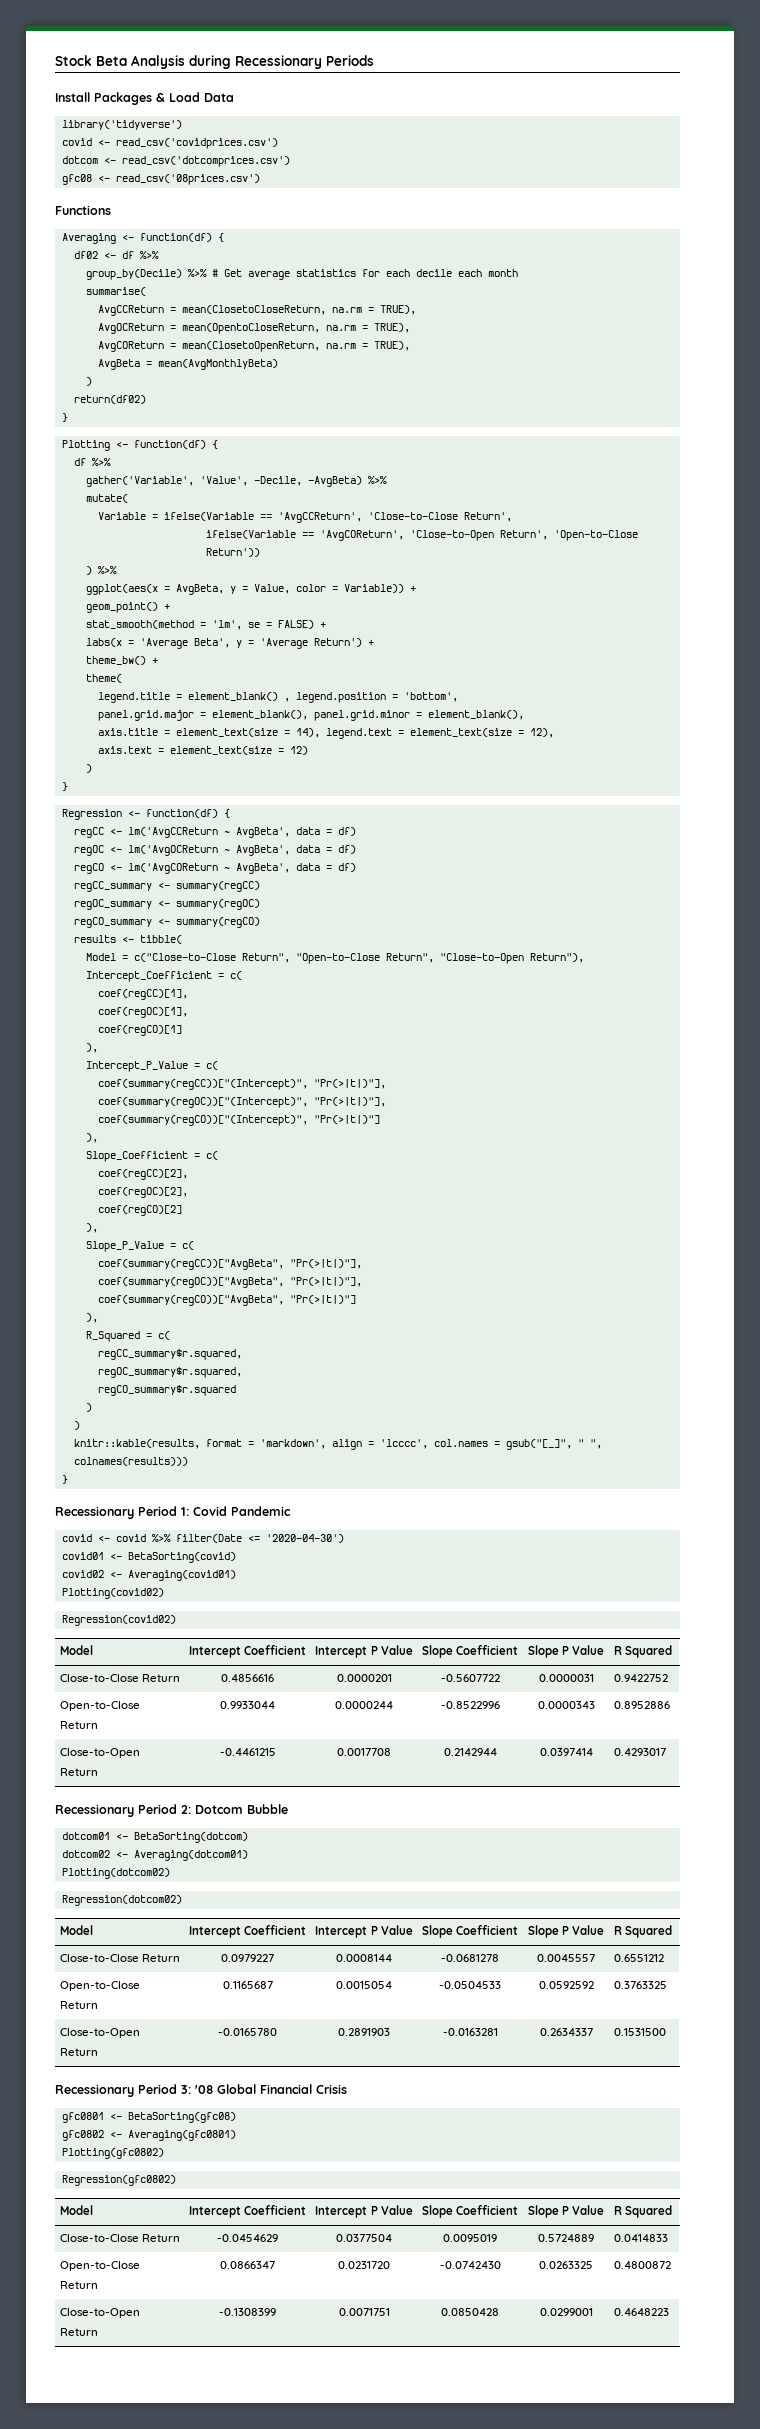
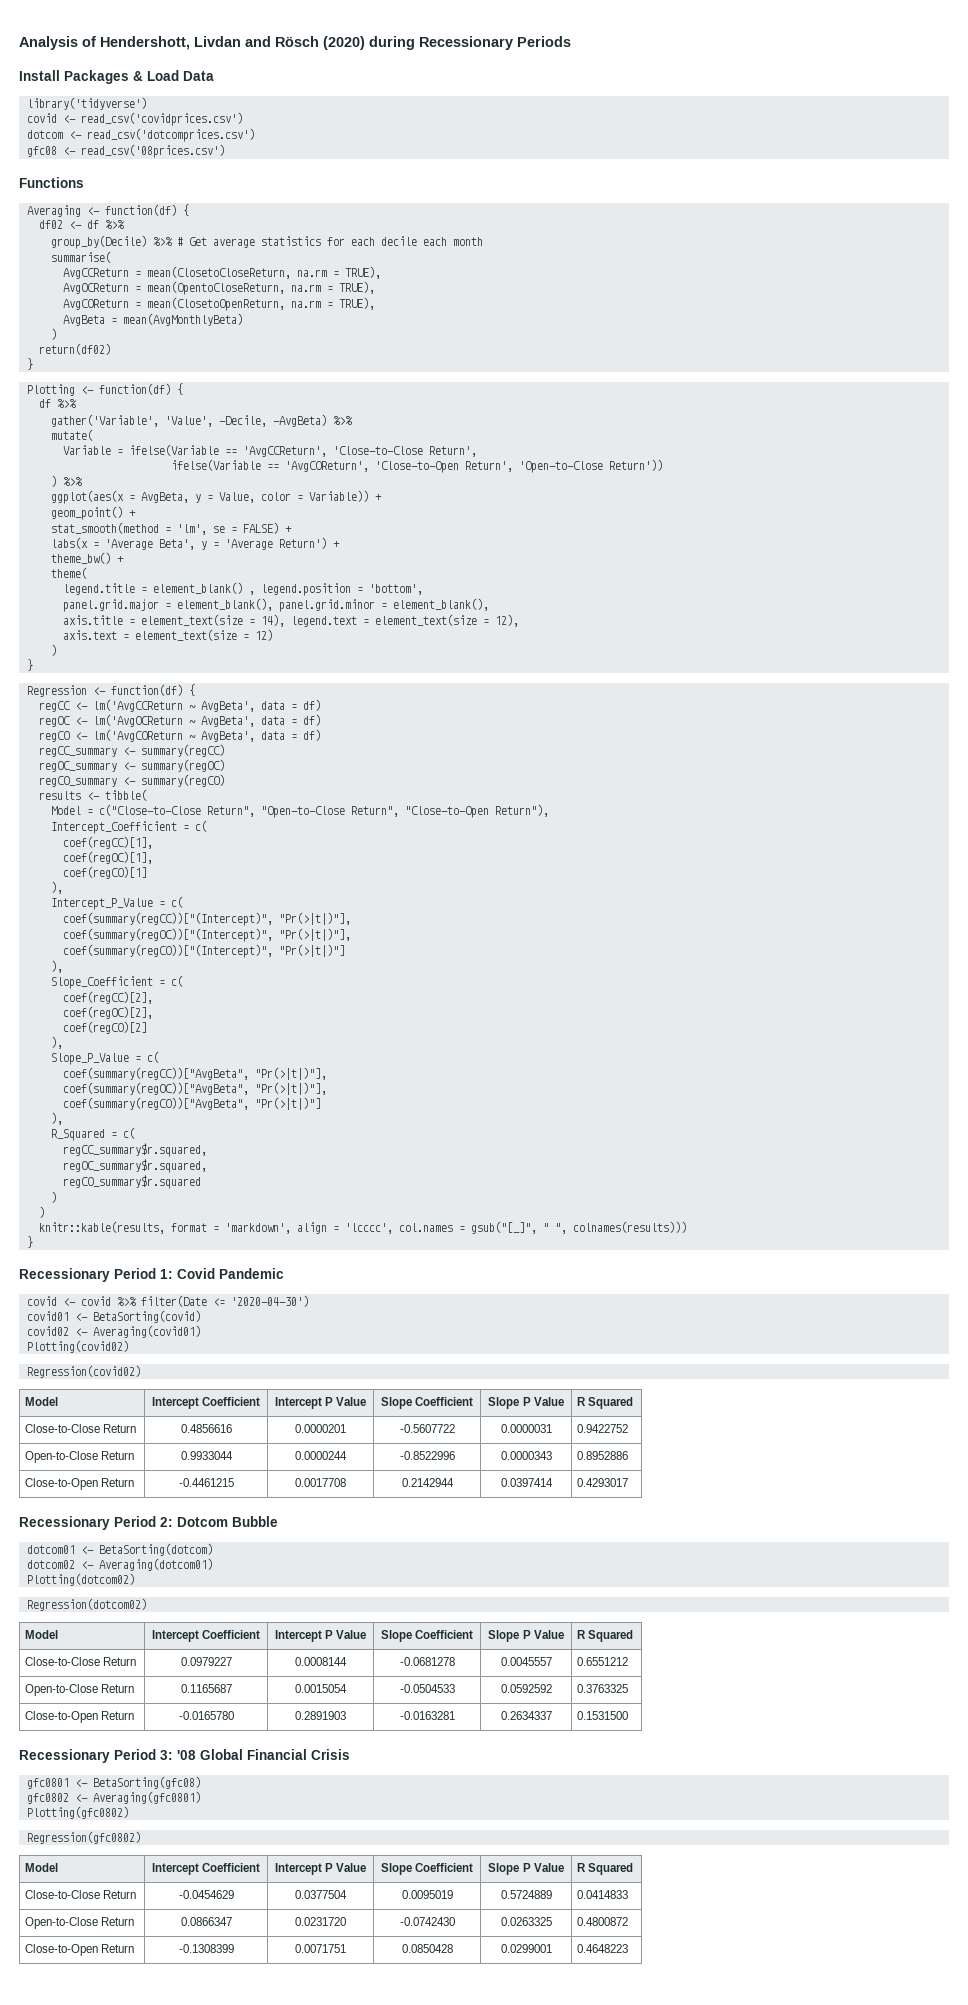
- Stock Beta Analysis during Recessionary Periods
+ Analysis of Hendershott, Livdan and Rösch (2020) during Recessionary Periods

